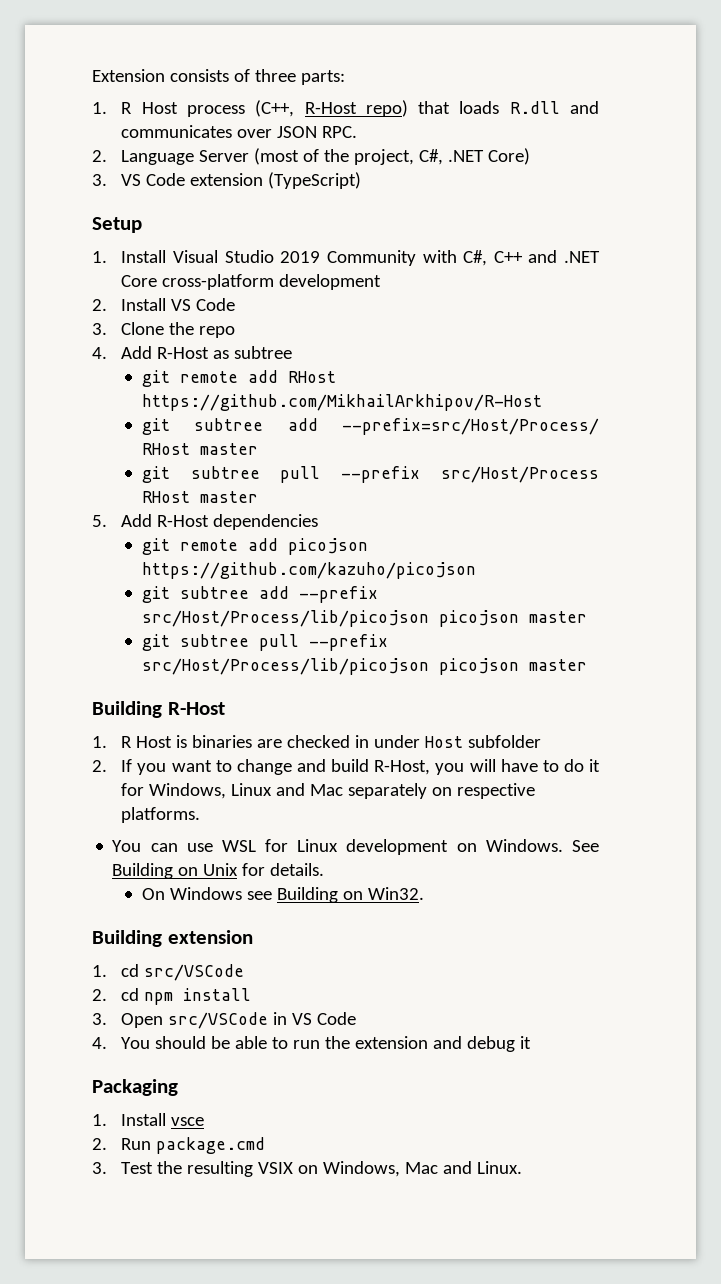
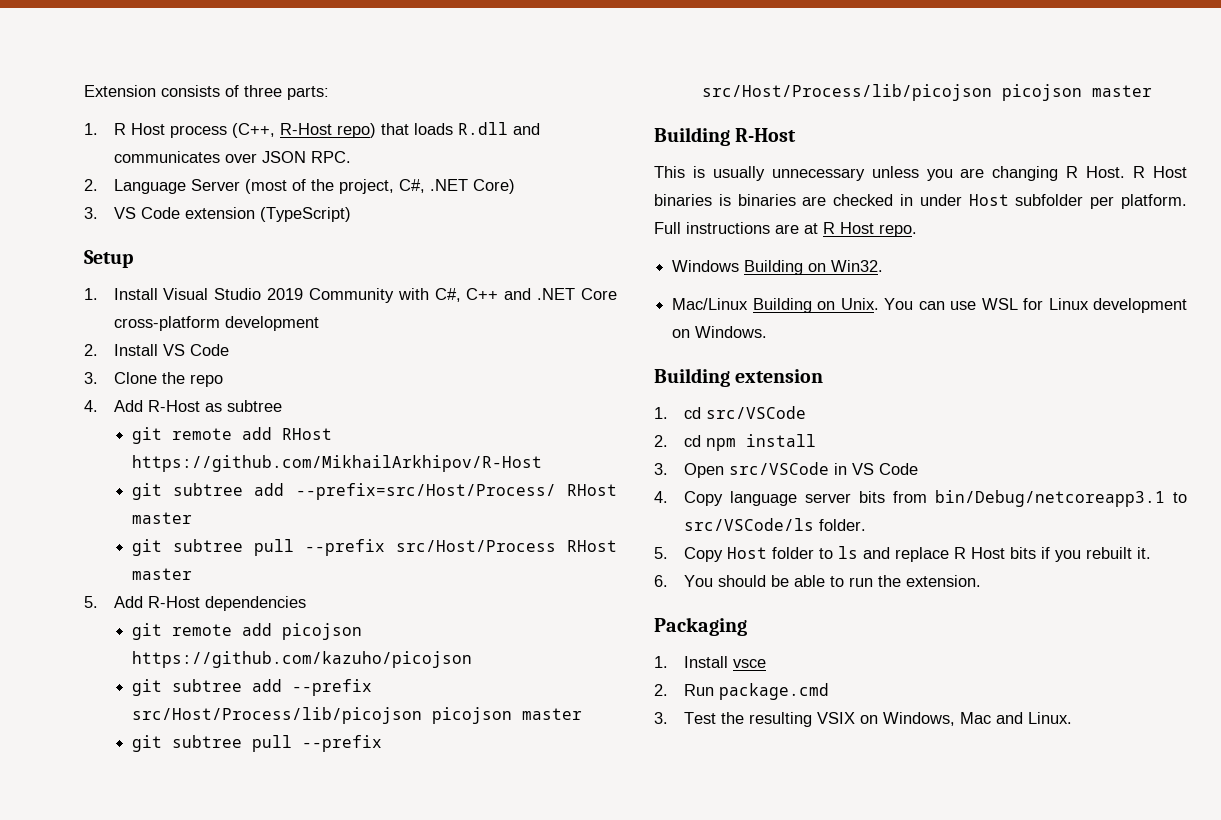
- 1. R Host is binaries are checked in under Host subfolder
- 2. If you want to change and build R-Host, you will have to do it for Windows, Linux and Mac separately on respective platforms.
- You can use WSL for Linux development on Windows. See Building on Unix for details.
- On Windows see Building on Win32.
+ This is usually unnecessary unless you are changing R Host. R Host binaries is binaries are checked in under Host subfolder per platform. Full instructions are at R Host repo.
+ Windows Building on Win32.
+ Mac/Linux Building on Unix. You can use WSL for Linux development on Windows.
- 4. You should be able to run the extension and debug it
+ 4. Copy language server bits from bin/Debug/netcoreapp3.1 to src/VSCode/ls folder.
+ 5. Copy Host folder to ls and replace R Host bits if you rebuilt it.
+ 6. You should be able to run the extension.

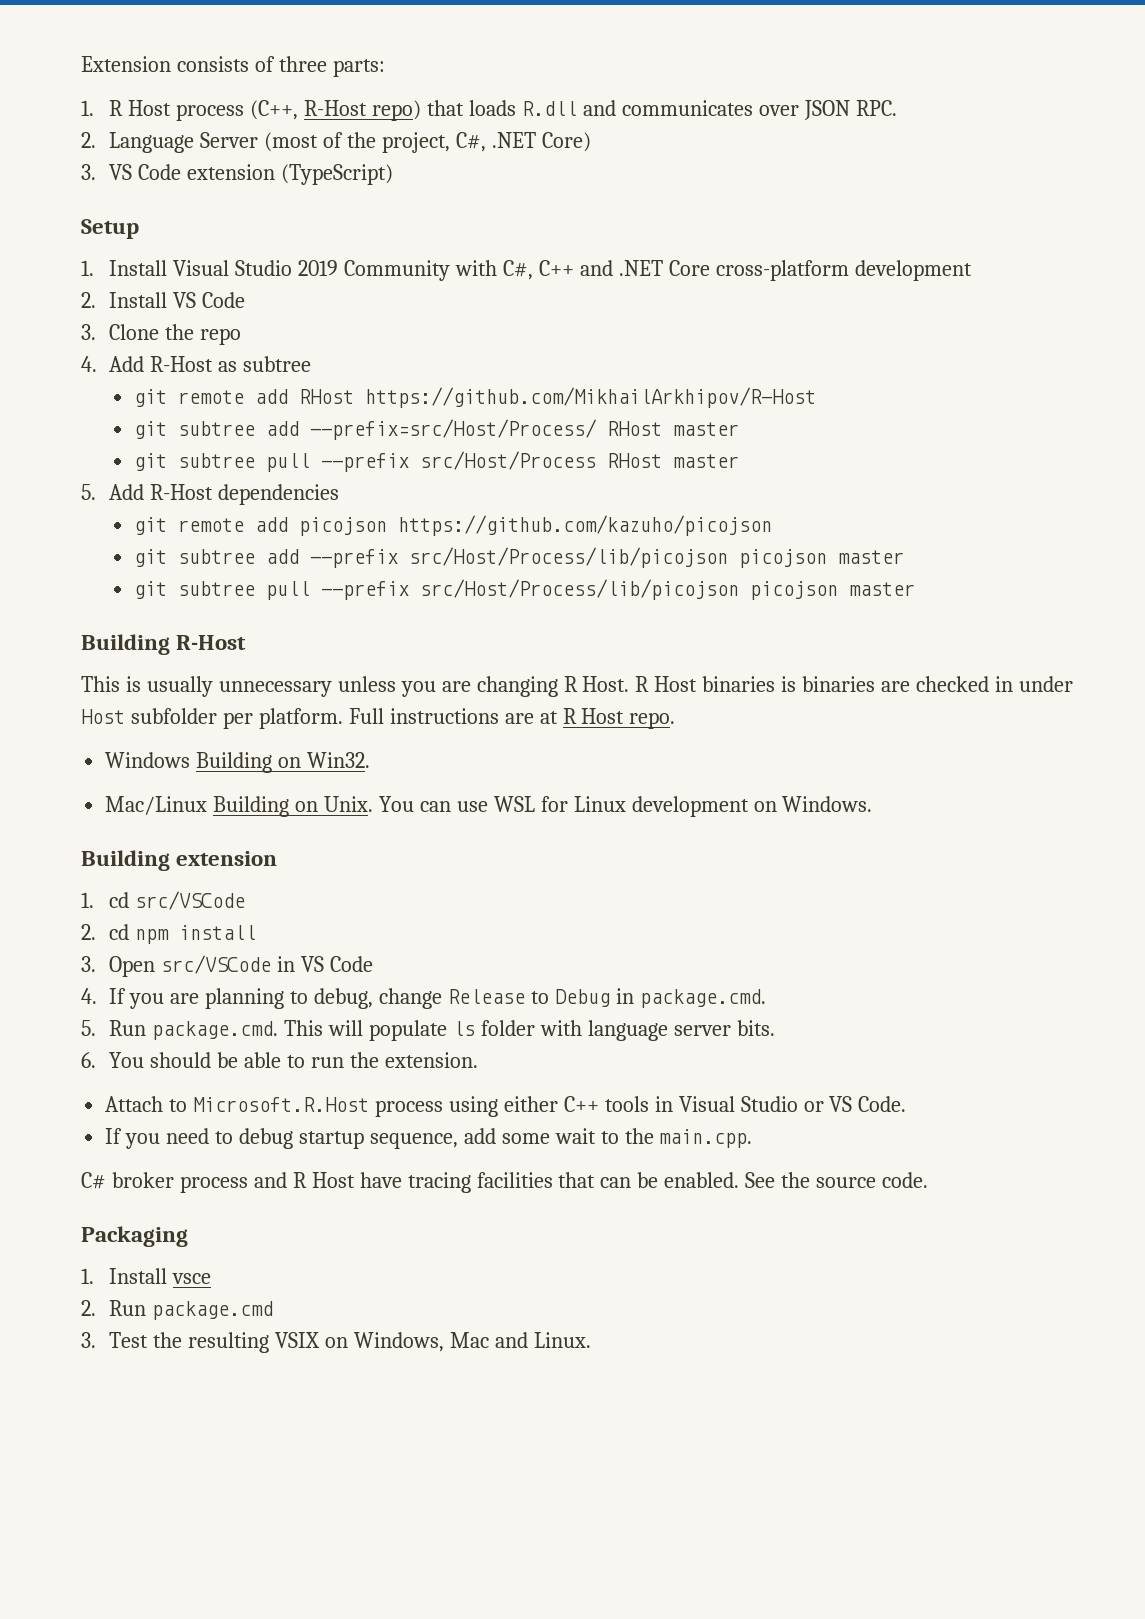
- 4. Copy language server bits from bin/Debug/netcoreapp3.1 to src/VSCode/ls folder.
- 5. Copy Host folder to ls and replace R Host bits if you rebuilt it.
+ 4. If you are planning to debug, change Release to Debug in package.cmd.
+ 5. Run package.cmd. This will populate ls folder with language server bits.
+ Attach to Microsoft.R.Host process using either C++ tools in Visual Studio or VS Code.
+ If you need to debug startup sequence, add some wait to the main.cpp.
+ C# broker process and R Host have tracing facilities that can be enabled. See the source code.

